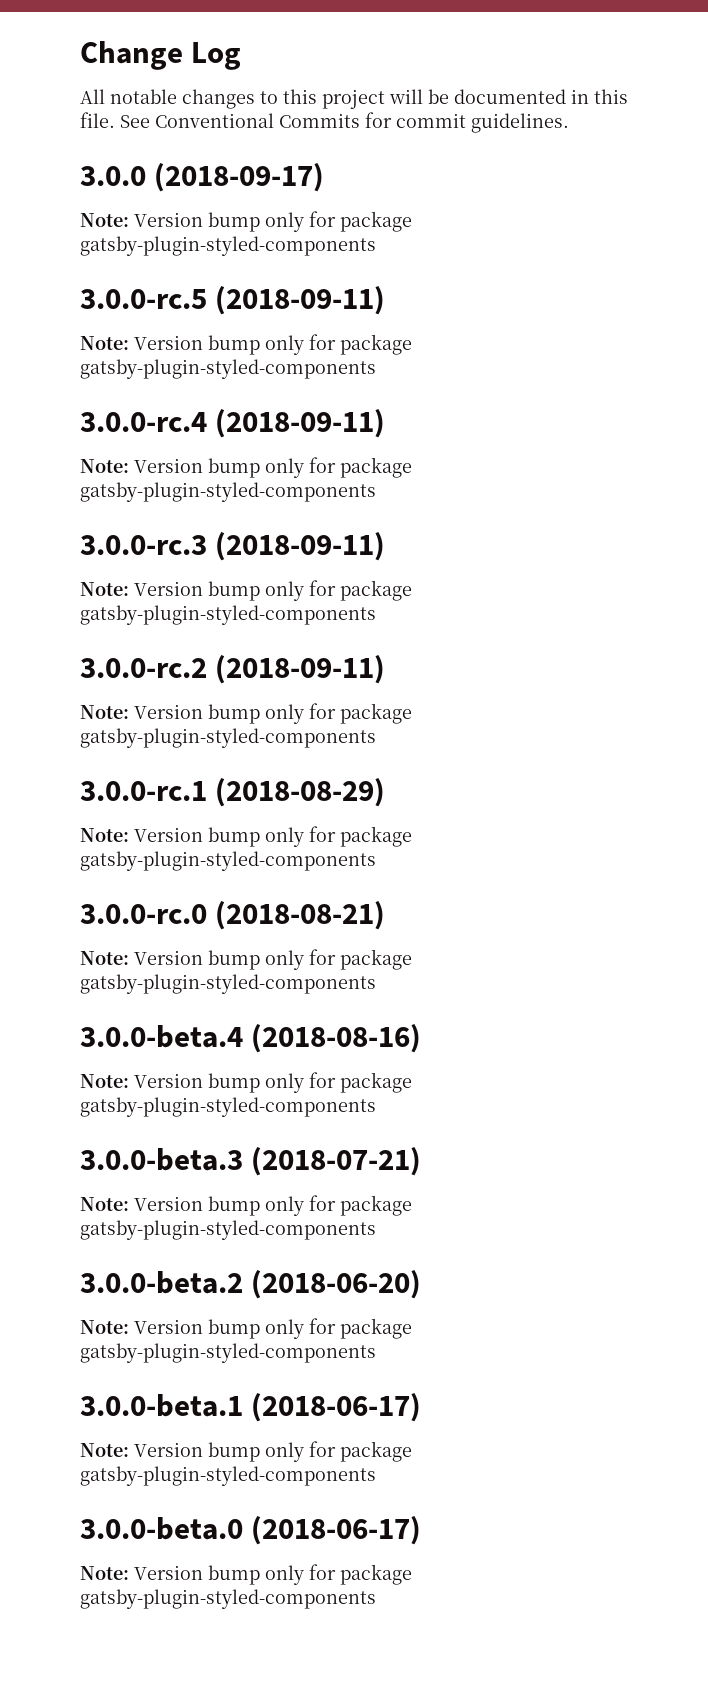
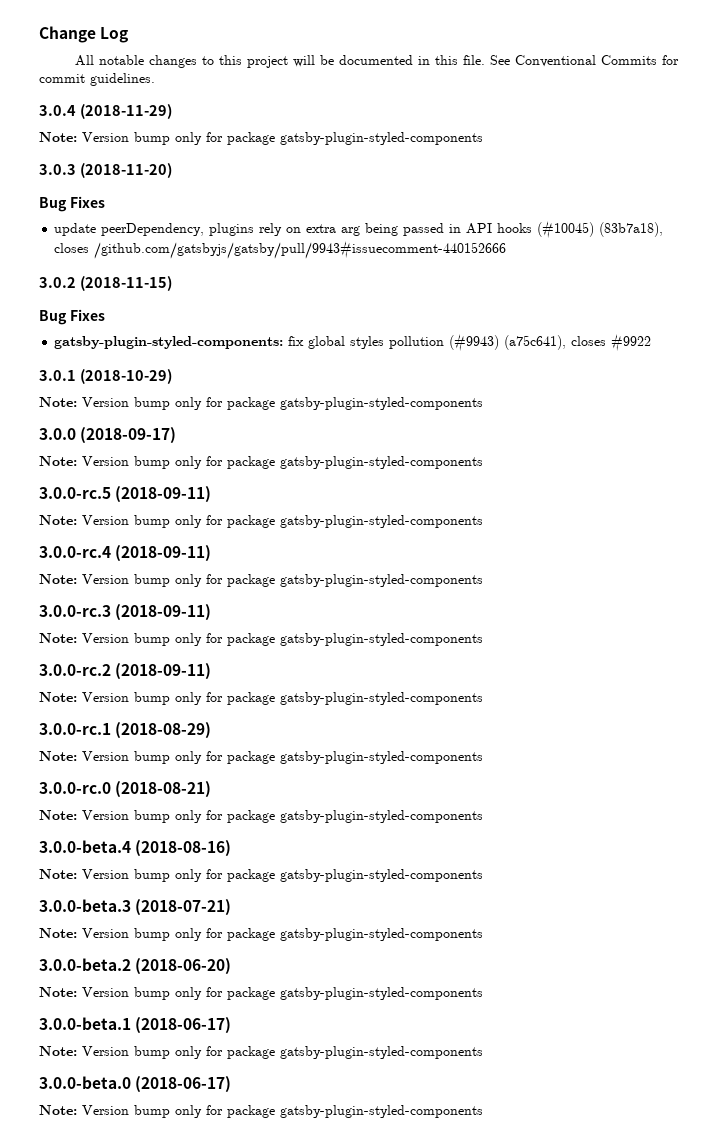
+ 3.0.4 (2018-11-29)
+ Note: Version bump only for package gatsby-plugin-styled-components
+ 3.0.3 (2018-11-20)
+ Bug Fixes
+ update peerDependency, plugins rely on extra arg being passed in API hooks (#10045) (83b7a18), closes /github.com/gatsbyjs/gatsby/pull/9943#issuecomment-440152666
+ 3.0.2 (2018-11-15)
+ Bug Fixes
+ gatsby-plugin-styled-components: fix global styles pollution (#9943) (a75c641), closes #9922
+ 3.0.1 (2018-10-29)
+ Note: Version bump only for package gatsby-plugin-styled-components

